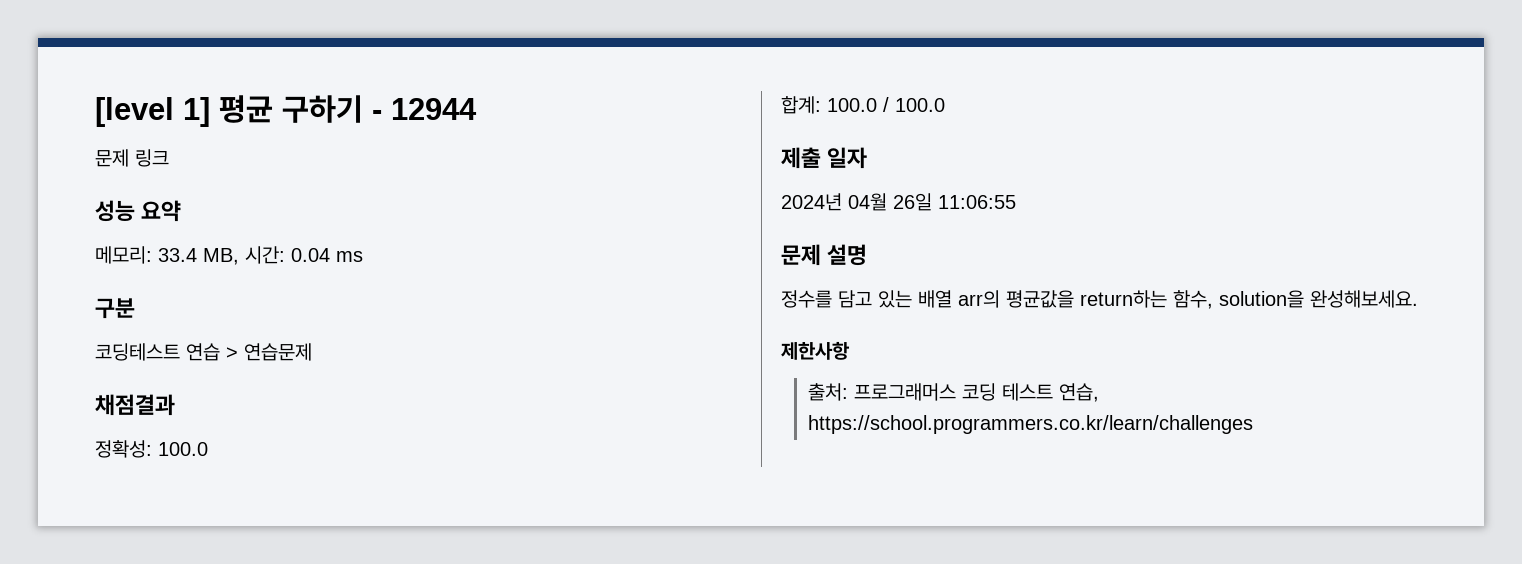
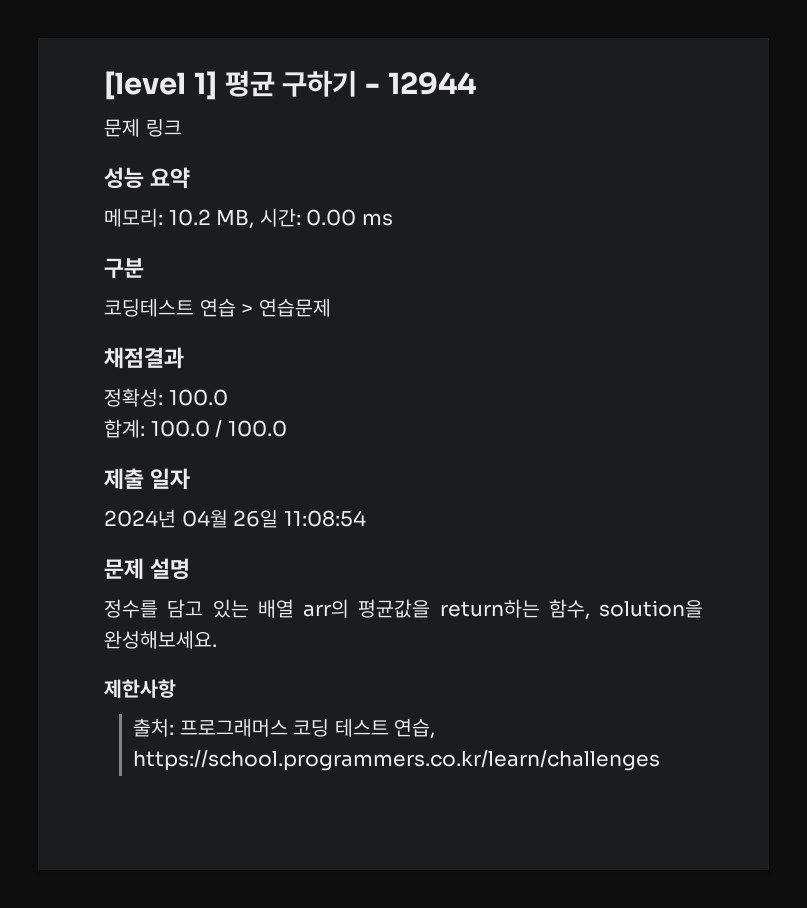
- 메모리: 33.4 MB, 시간: 0.04 ms
+ 메모리: 10.2 MB, 시간: 0.00 ms
- 2024년 04월 26일 11:06:55
+ 2024년 04월 26일 11:08:54

